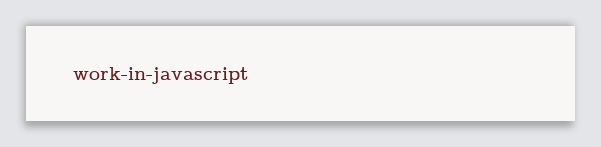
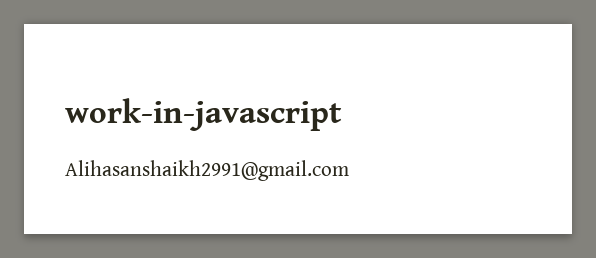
+ Alihasanshaikh2991@gmail.com

